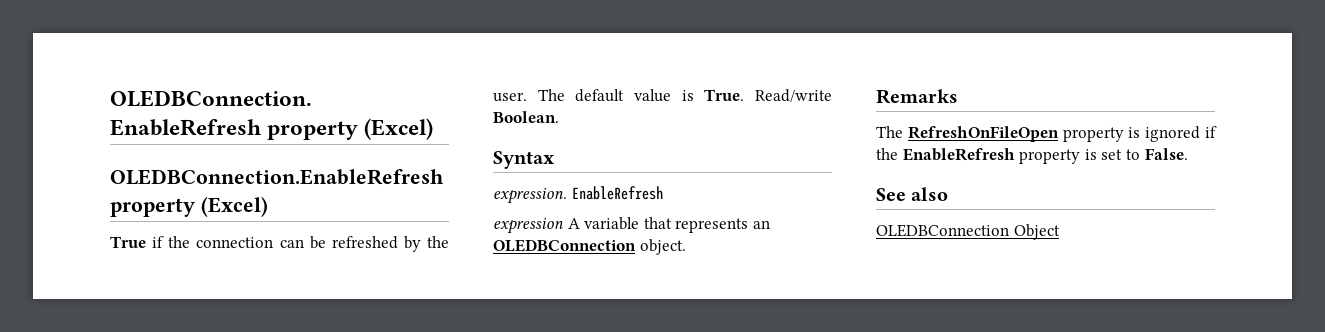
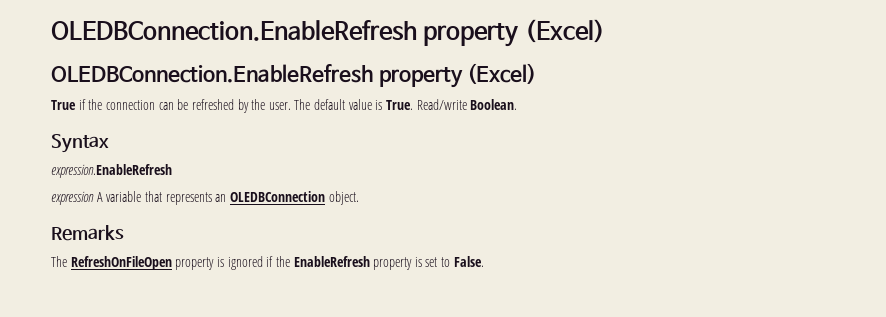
- expression. EnableRefresh
+ expression.EnableRefresh
- See also
- OLEDBConnection Object

